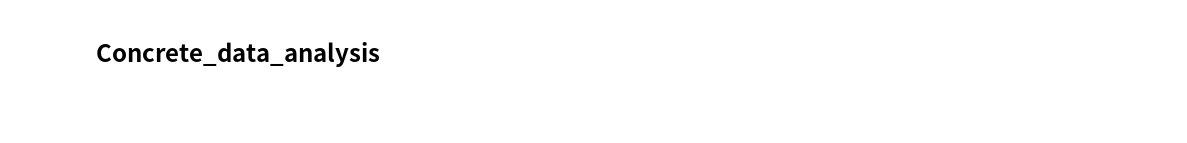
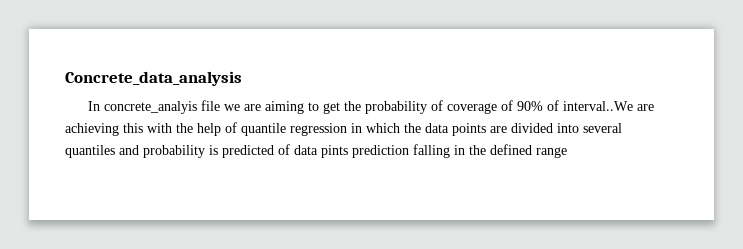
+ In concrete_analyis file we are aiming to get the probability of coverage of 90% of interval..We are achieving this with the help of quantile regression in which the data points are divided into several quantiles and probability is predicted of data pints prediction falling in the defined range

